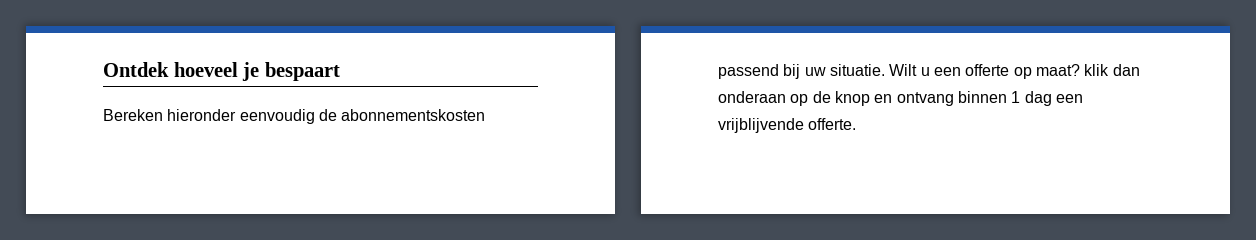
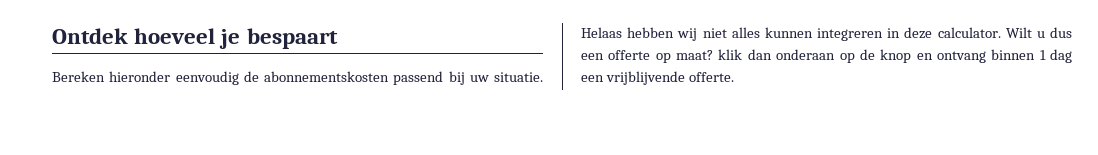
+ Helaas hebben wij niet alles kunnen integreren in deze calculator.
- Wilt u een offerte op maat? klik dan onderaan op de knop en ontvang binnen 1 dag een vrijblijvende offerte.
+ Wilt u dus een offerte op maat? klik dan onderaan op de knop en ontvang binnen 1 dag een vrijblijvende offerte.

